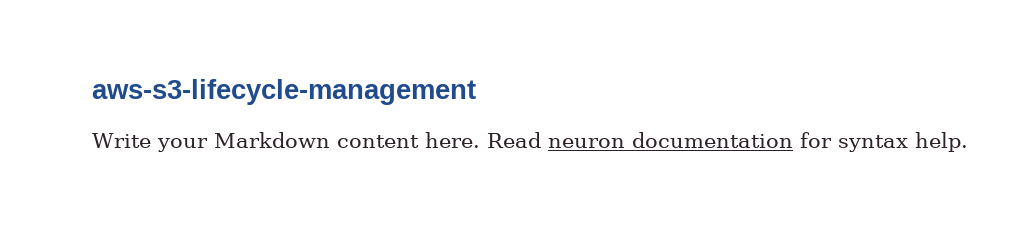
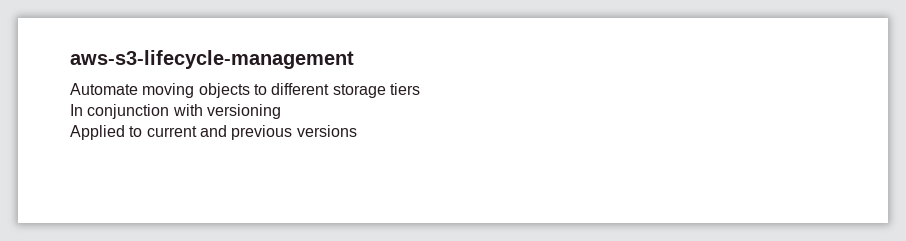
- Write your Markdown content here. Read neuron documentation for syntax help.
+ Automate moving objects to different storage tiers
+ In conjunction with versioning
+ Applied to current and previous versions

